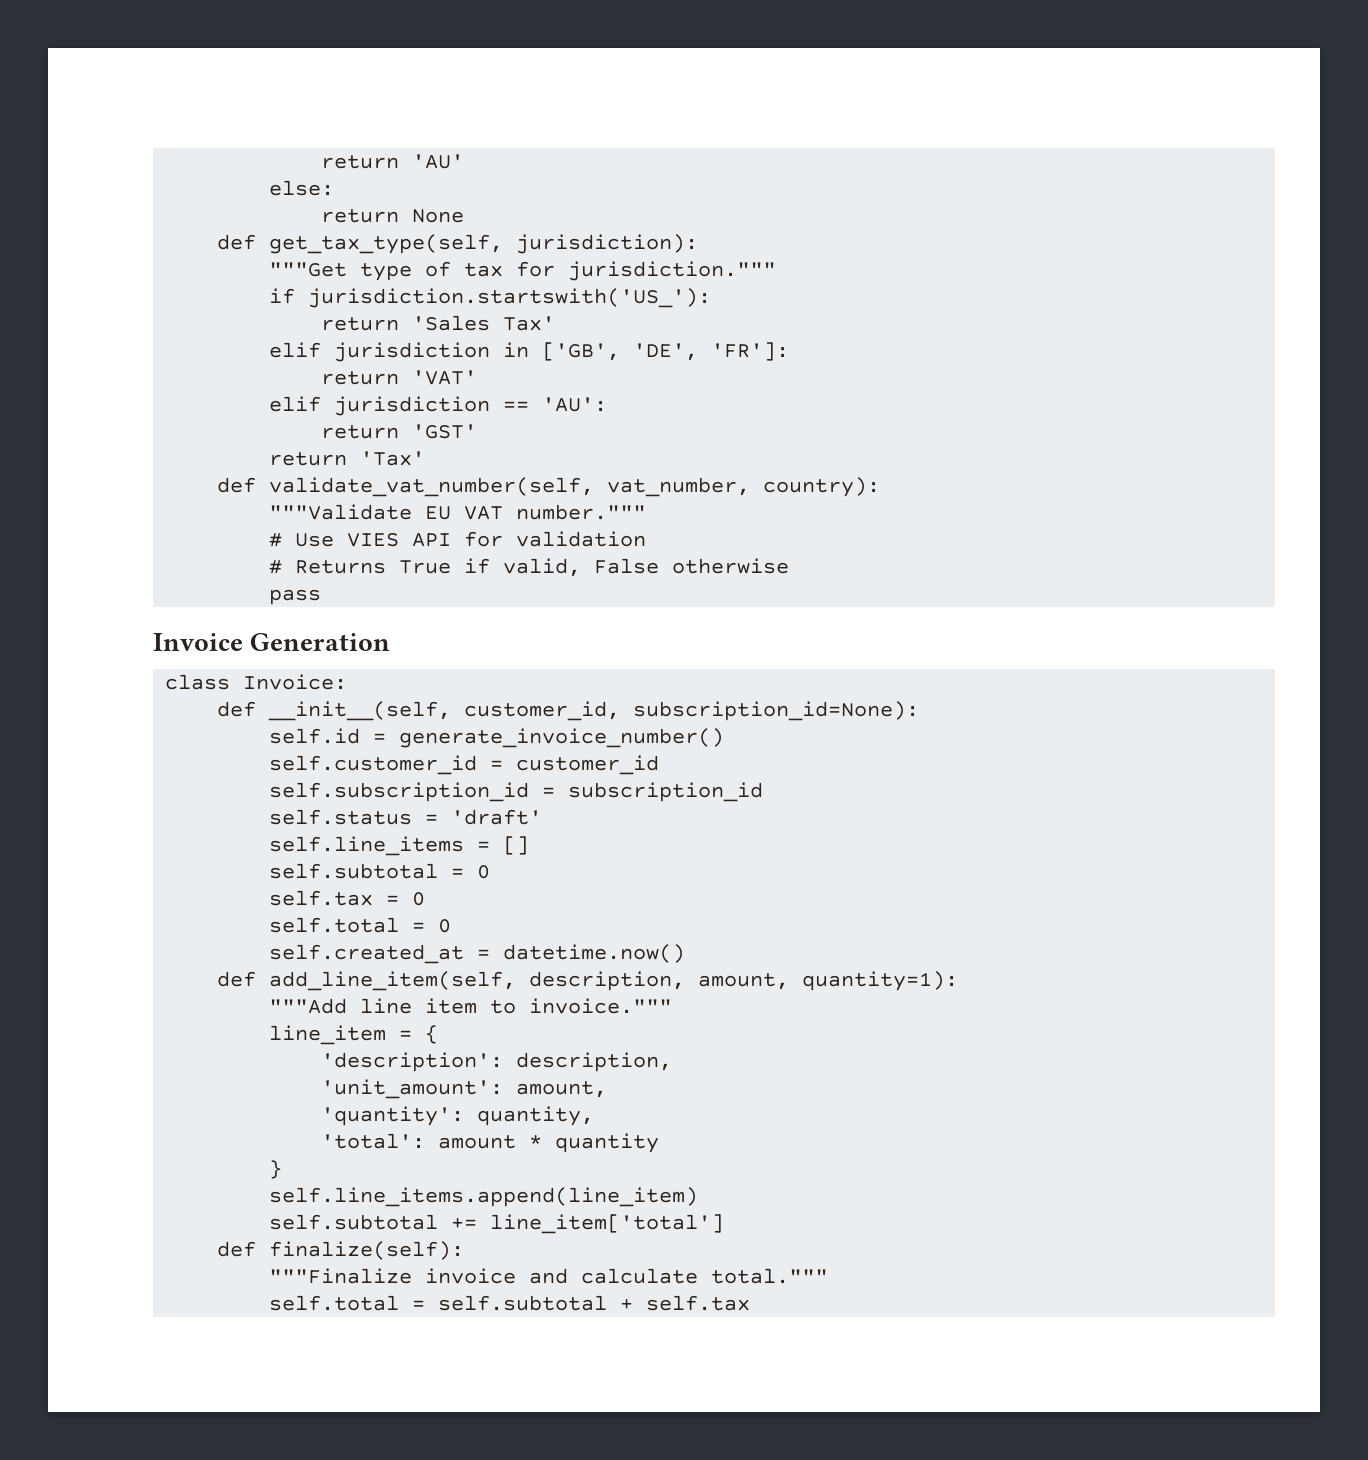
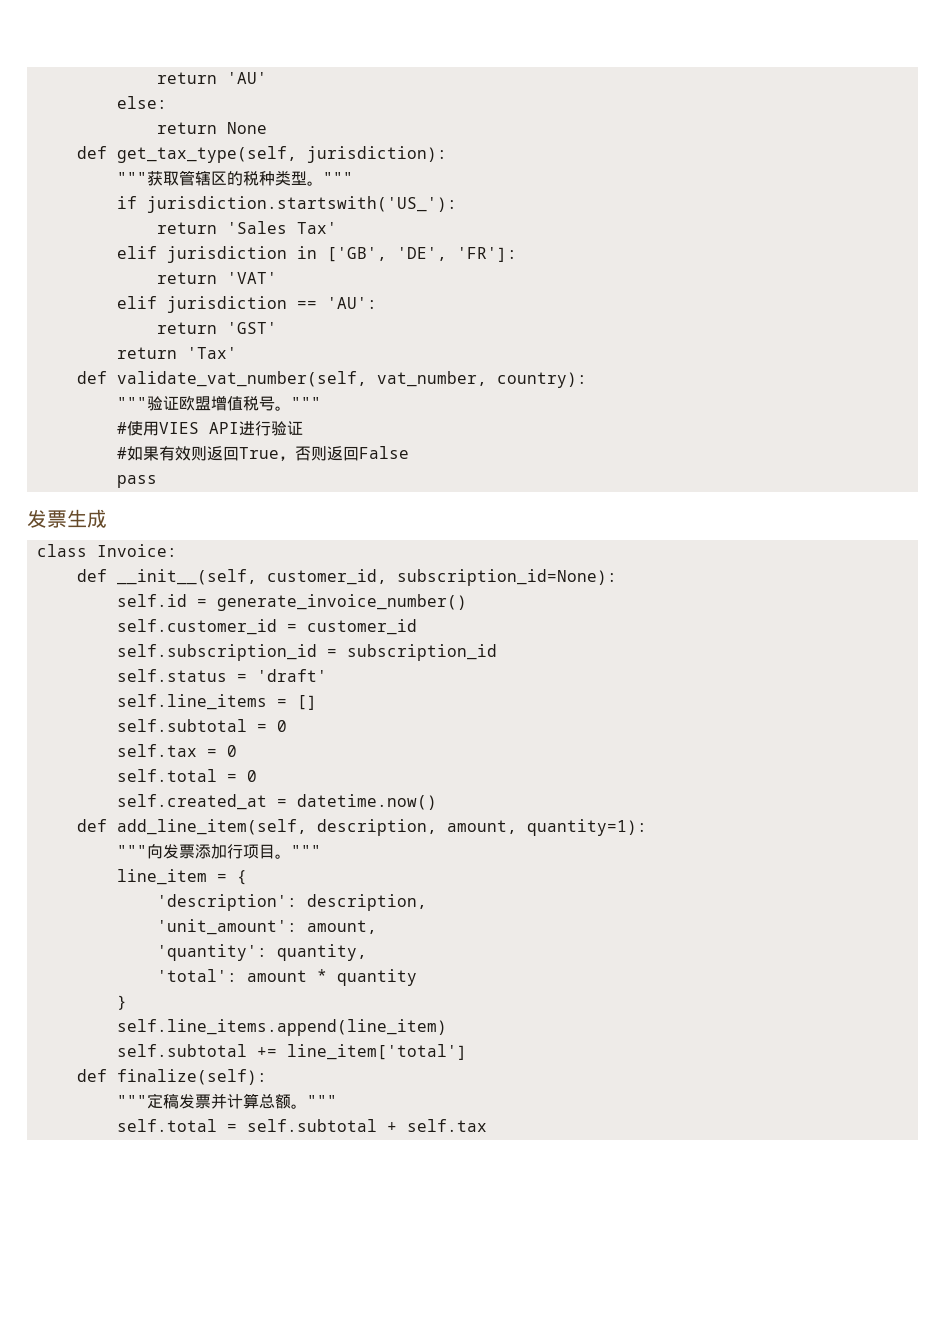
- """Get type of tax for jurisdiction."""
+ """获取管辖区的税种类型。"""
- """Validate EU VAT number."""
- # Use VIES API for validation
- # Returns True if valid, False otherwise
+ """验证欧盟增值税号。"""
+ #使用VIES API进行验证
+ #如果有效则返回True，否则返回False
- Invoice Generation
+ 发票生成
- """Add line item to invoice."""
+ """向发票添加行项目。"""
- """Finalize invoice and calculate total."""
+ """定稿发票并计算总额。"""

